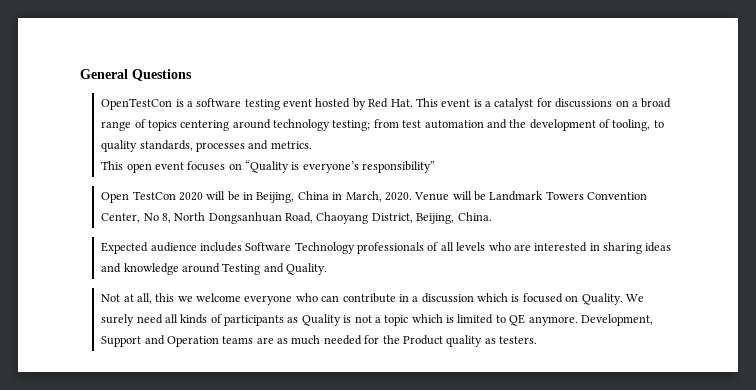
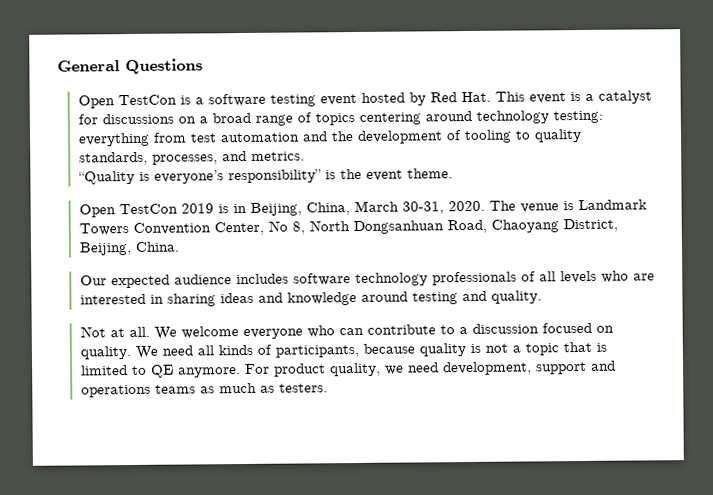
- OpenTestCon is a software testing event hosted by Red Hat. This event is a catalyst for discussions on a broad range of topics centering around technology testing; from test automation and the development of tooling, to quality standards, processes and metrics.
+ Open TestCon is a software testing event hosted by Red Hat. This event is a catalyst for discussions on a broad range of topics centering around technology testing: everything from test automation and the development of tooling to quality standards, processes, and metrics.
- This open event focuses on “Quality is everyone’s responsibility”
- Open TestCon 2020 will be in Beijing, China in March, 2020. Venue will be Landmark Towers Convention Center, No 8, North Dongsanhuan Road, Chaoyang District, Beijing, China.
+ “Quality is everyone’s responsibility” is the event theme.
+ Open TestCon 2019 is in Beijing, China, March 30-31, 2020. The venue is Landmark Towers Convention Center, No 8, North Dongsanhuan Road, Chaoyang District, Beijing, China.
- Expected audience includes Software Technology professionals of all levels who are interested in sharing ideas and knowledge around Testing and Quality.
+ Our expected audience includes software technology professionals of all levels who are interested in sharing ideas and knowledge around testing and quality.
- Not at all, this we welcome everyone who can contribute in a discussion which is focused on Quality. We surely need all kinds of participants as Quality is not a topic which is limited to QE anymore.
+ Not at all. We welcome everyone who can contribute to a discussion focused on quality. We need all kinds of participants, because quality is not a topic that is limited to QE anymore.
- Development, Support and Operation teams are as much needed for the Product quality as testers.
+ For product quality, we need development, support and operations teams as much as testers.

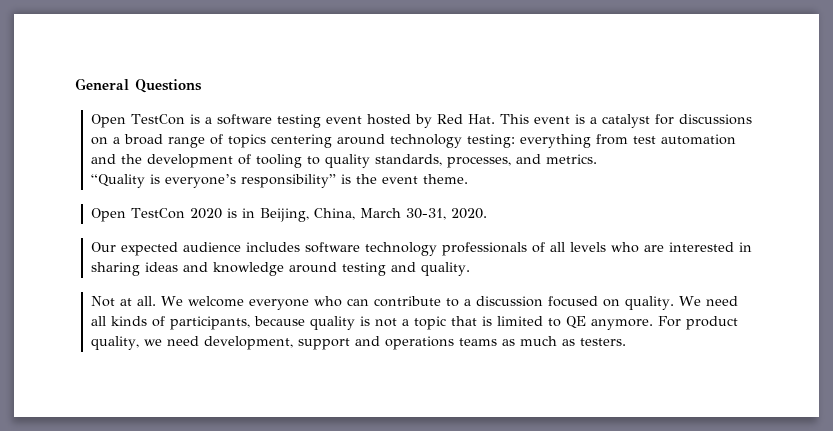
- Open TestCon 2019 is in Beijing, China, March 30-31, 2020. The venue is Landmark Towers Convention Center, No 8, North Dongsanhuan Road, Chaoyang District, Beijing, China.
+ Open TestCon 2020 is in Beijing, China, March 30-31, 2020.

